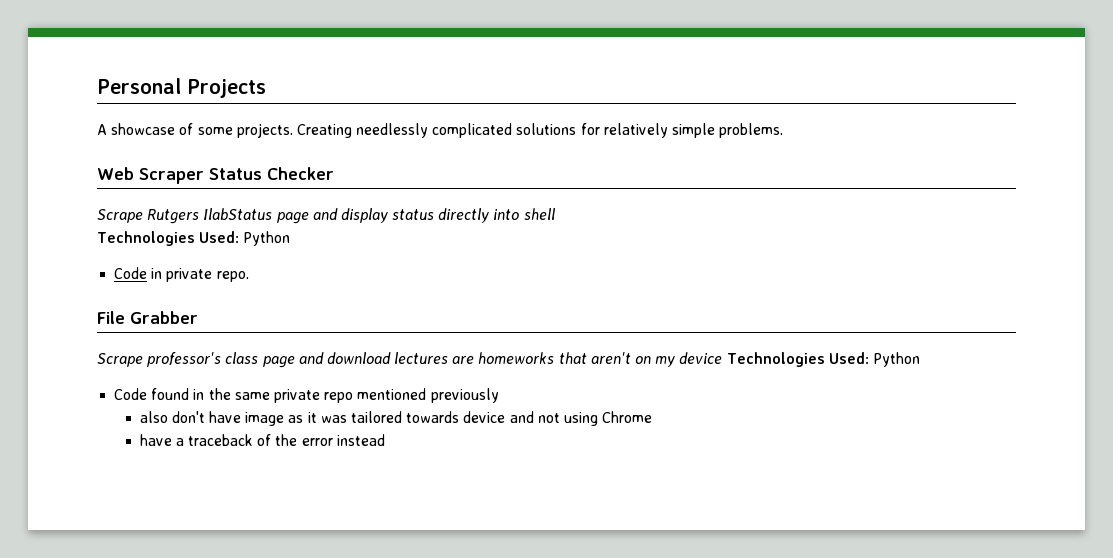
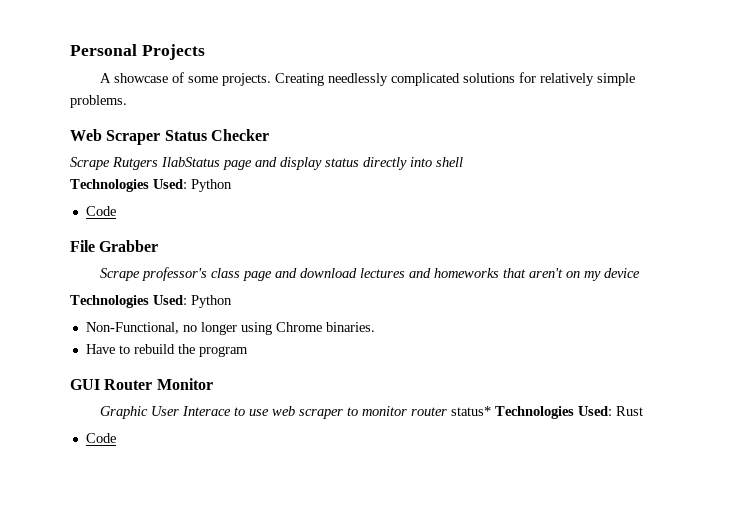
  Scrape Rutgers IlabStatus page and display status directly into shell
  Technologies Used: Python
- Code in private repo.
+ Code
- Scrape professor's class page and download lectures are homeworks that aren't on my device Technologies Used: Python
- Code found in the same private repo mentioned previously
- also don't have image as it was tailored towards device and not using Chrome
- have a traceback of the error instead
+ Scrape professor's class page and download lectures and homeworks that aren't on my device
+ Technologies Used: Python
+ Non-Functional, no longer using Chrome binaries.
+ Have to rebuild the program
+ GUI Router Monitor
+ Graphic User Interace to use web scraper to monitor router status* Technologies Used: Rust
+ Code

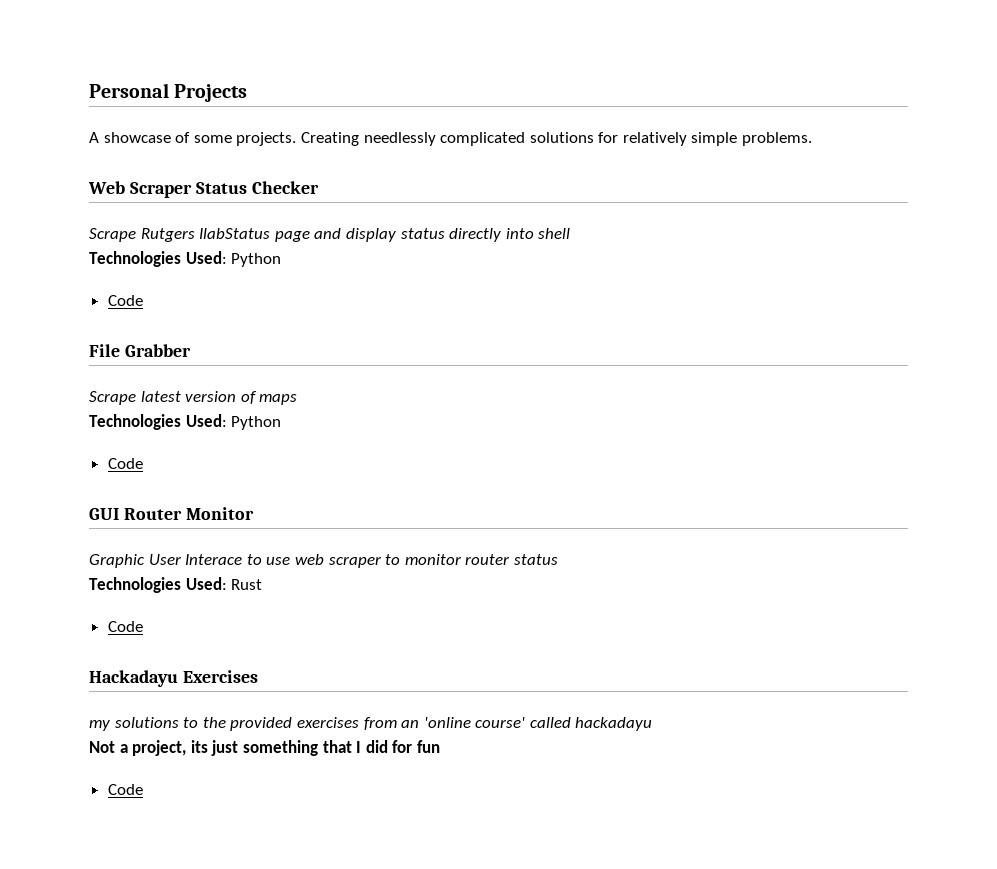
- Scrape professor's class page and download lectures and homeworks that aren't on my device
+ Scrape latest version of maps
  Technologies Used: Python
- Non-Functional, no longer using Chrome binaries.
- Have to rebuild the program
+ Code
- Graphic User Interace to use web scraper to monitor router status* Technologies Used: Rust
+ Graphic User Interace to use web scraper to monitor router status
+ Technologies Used: Rust
+ Hackadayu Exercises
+ my solutions to the provided exercises from an 'online course' called hackadayu
+ Not a project, its just something that I did for fun
+ Code

